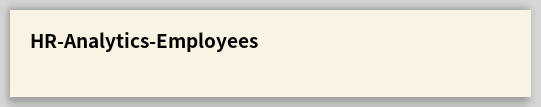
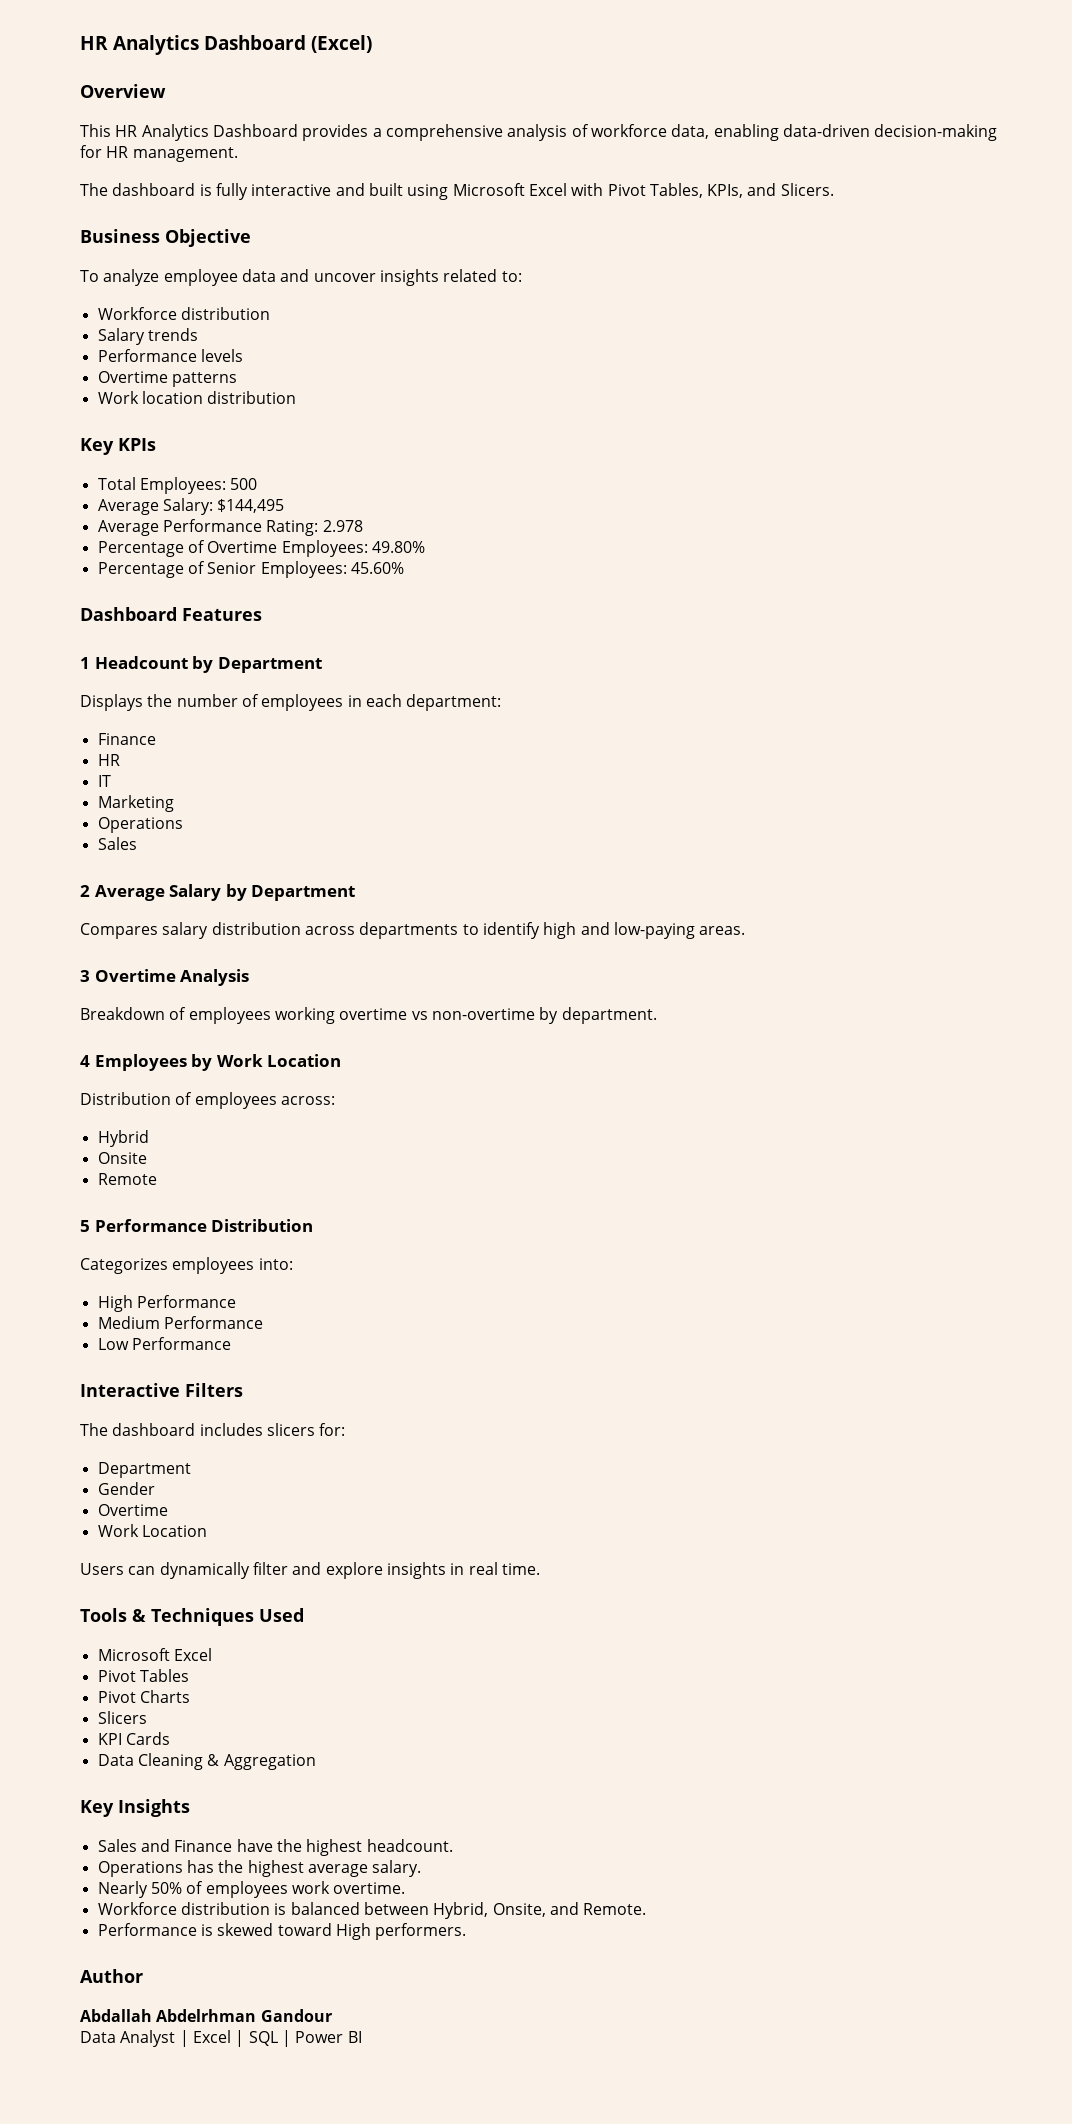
- HR-Analytics-Employees
+ HR Analytics Dashboard (Excel)
+ Overview
+ This HR Analytics Dashboard provides a comprehensive analysis of workforce data, enabling data-driven decision-making for HR management.
+ The dashboard is fully interactive and built using Microsoft Excel with Pivot Tables, KPIs, and Slicers.
+ Business Objective
+ To analyze employee data and uncover insights related to:
+ Workforce distribution
+ Salary trends
+ Performance levels
+ Overtime patterns
+ Work location distribution
+ Key KPIs
+ Total Employees: 500
+ Average Salary: $144,495
+ Average Performance Rating: 2.978
+ Percentage of Overtime Employees: 49.80%
+ Percentage of Senior Employees: 45.60%
+ Dashboard Features
+ 1 Headcount by Department
+ Displays the number of employees in each department:
+ Finance
+ HR
+ IT
+ Marketing
+ Operations
+ Sales
+ 2 Average Salary by Department
+ Compares salary distribution across departments to identify high and low-paying areas.
+ 3 Overtime Analysis
+ Breakdown of employees working overtime vs non-overtime by department.
+ 4 Employees by Work Location
+ Distribution of employees across:
+ Hybrid
+ Onsite
+ Remote
+ 5 Performance Distribution
+ Categorizes employees into:
+ High Performance
+ Medium Performance
+ Low Performance
+ Interactive Filters
+ The dashboard includes slicers for:
+ Department
+ Gender
+ Overtime
+ Work Location
+ Users can dynamically filter and explore insights in real time.
+ Tools & Techniques Used
+ Microsoft Excel
+ Pivot Tables
+ Pivot Charts
+ Slicers
+ KPI Cards
+ Data Cleaning & Aggregation
+ Key Insights
+ Sales and Finance have the highest headcount.
+ Operations has the highest average salary.
+ Nearly 50% of employees work overtime.
+ Workforce distribution is balanced between Hybrid, Onsite, and Remote.
+ Performance is skewed toward High performers.
+ Author
+ Abdallah Abdelrhman Gandour
+ Data Analyst | Excel | SQL | Power BI

